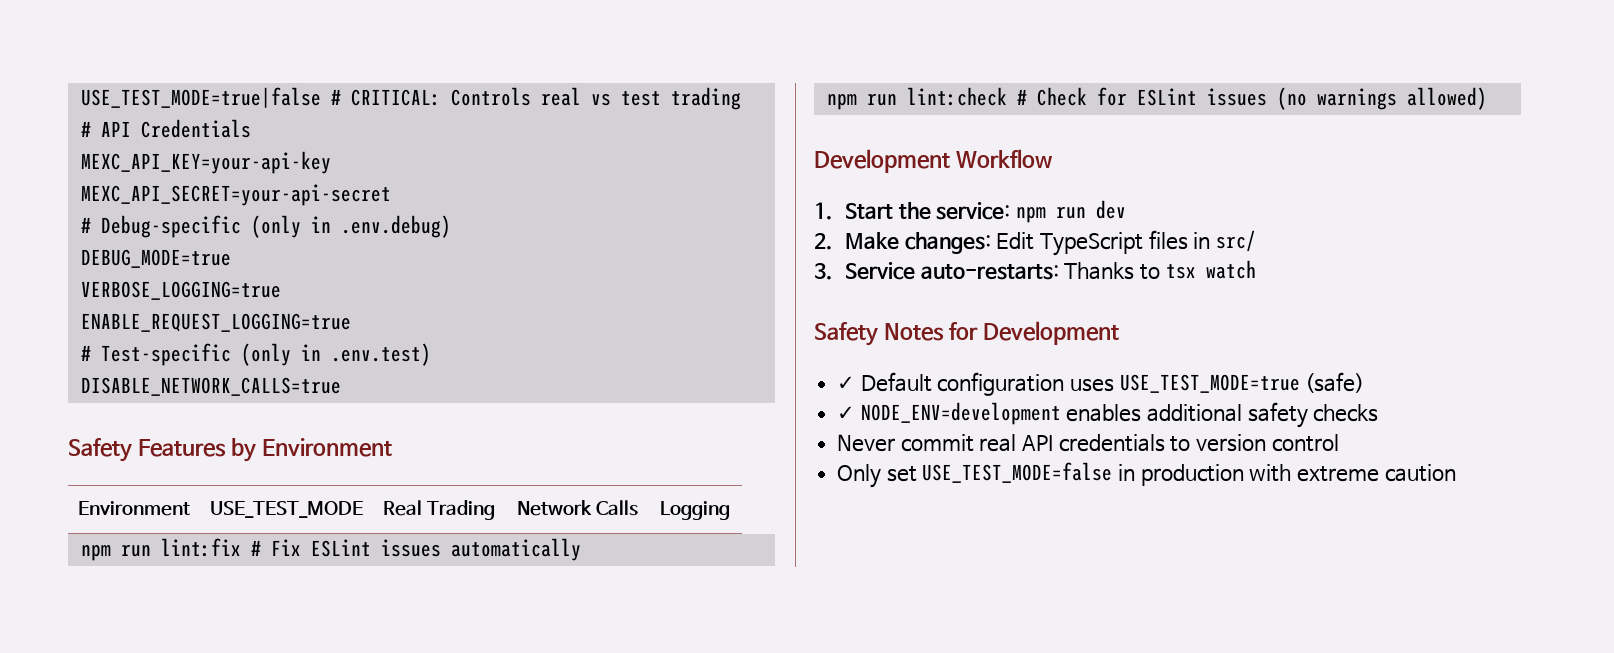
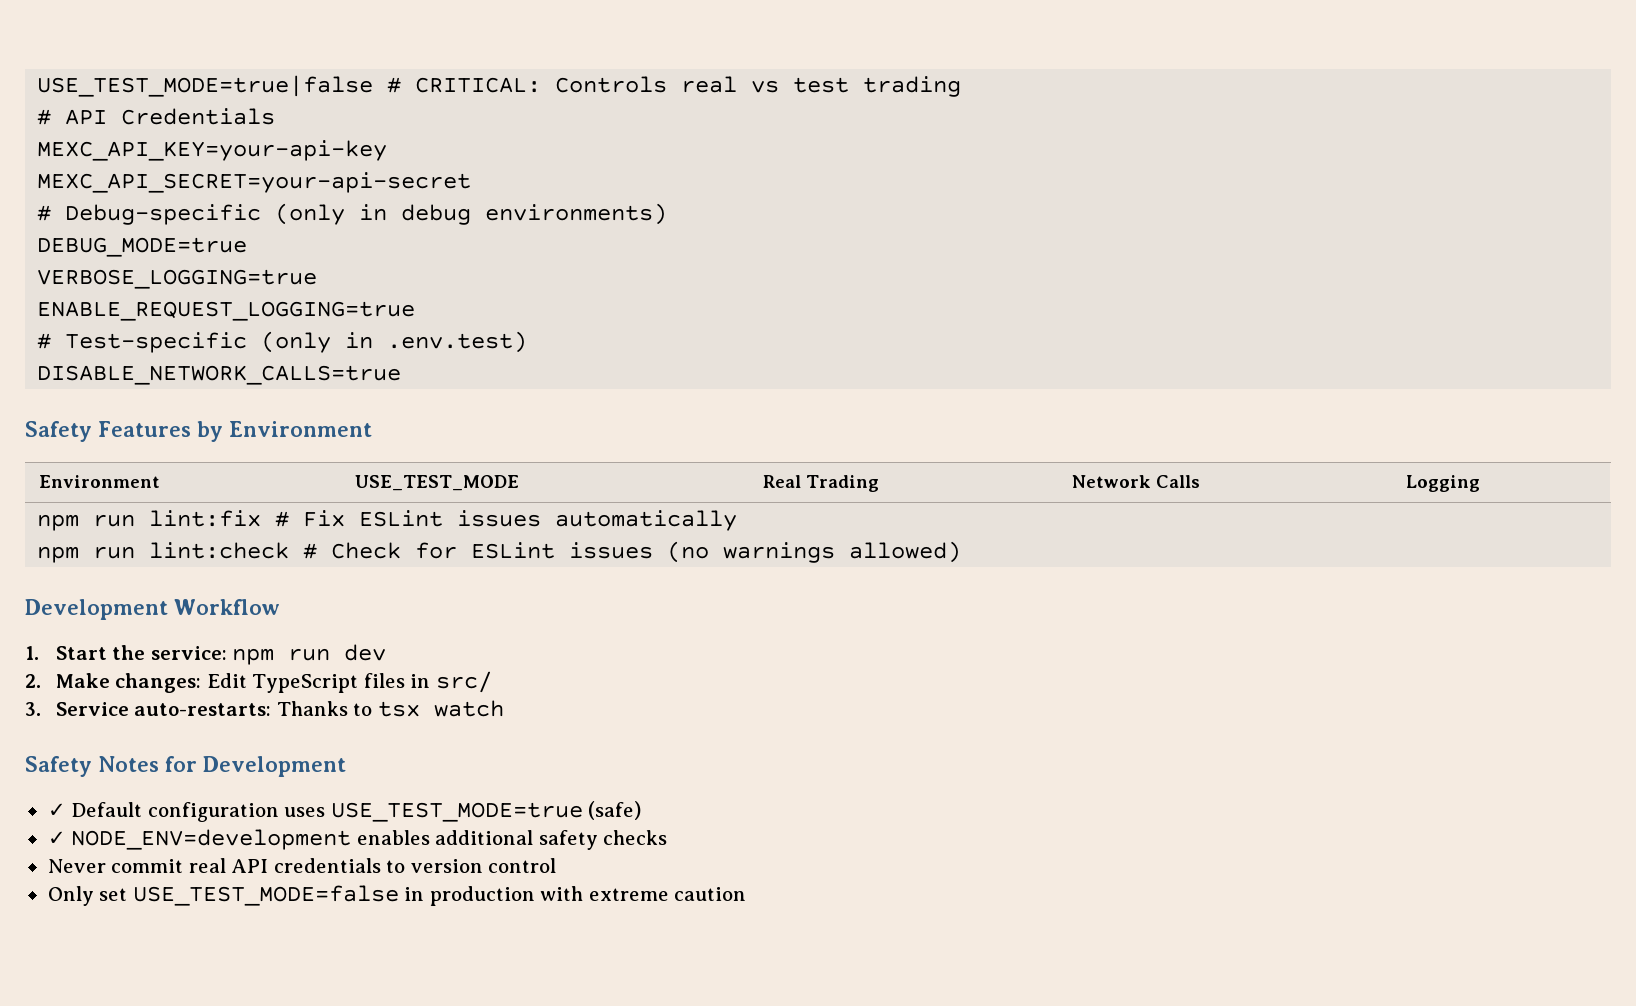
- # Debug-specific (only in .env.debug)
+ # Debug-specific (only in debug environments)

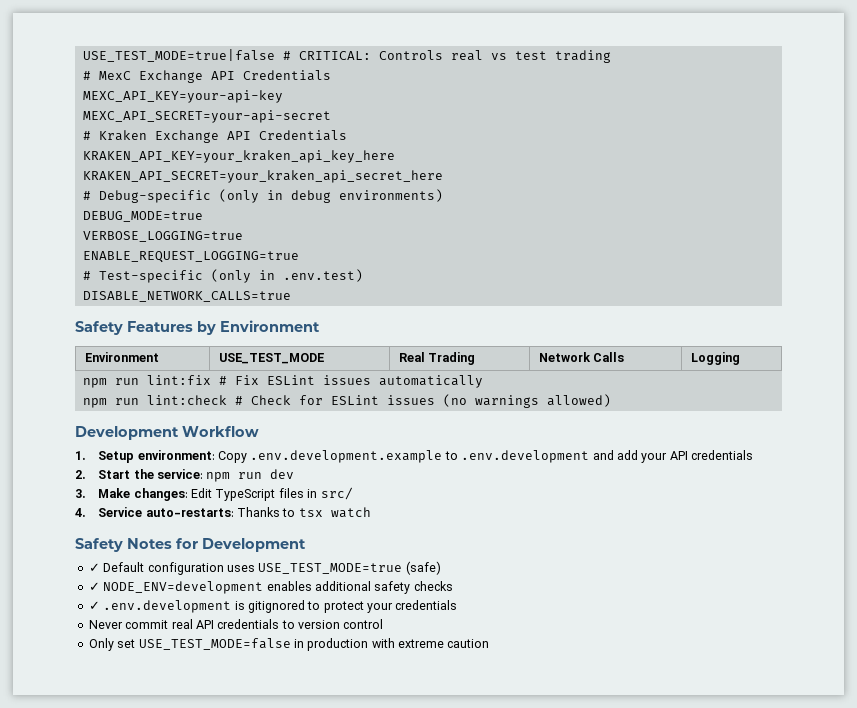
- # API Credentials
+ # MexC Exchange API Credentials
+ # Kraken Exchange API Credentials
+ KRAKEN_API_KEY=your_kraken_api_key_here
+ KRAKEN_API_SECRET=your_kraken_api_secret_here
- 1. Start the service: npm run dev
+ 1. Setup environment: Copy .env.development.example to .env.development and add your API credentials
+ 2. Start the service: npm run dev
- 2. Make changes: Edit TypeScript files in src/
+ 3. Make changes: Edit TypeScript files in src/
- 3. Service auto-restarts: Thanks to tsx watch
+ 4. Service auto-restarts: Thanks to tsx watch
+ ✓ .env.development is gitignored to protect your credentials

